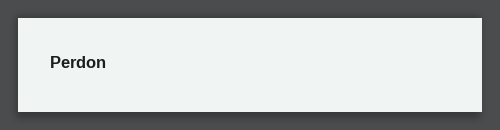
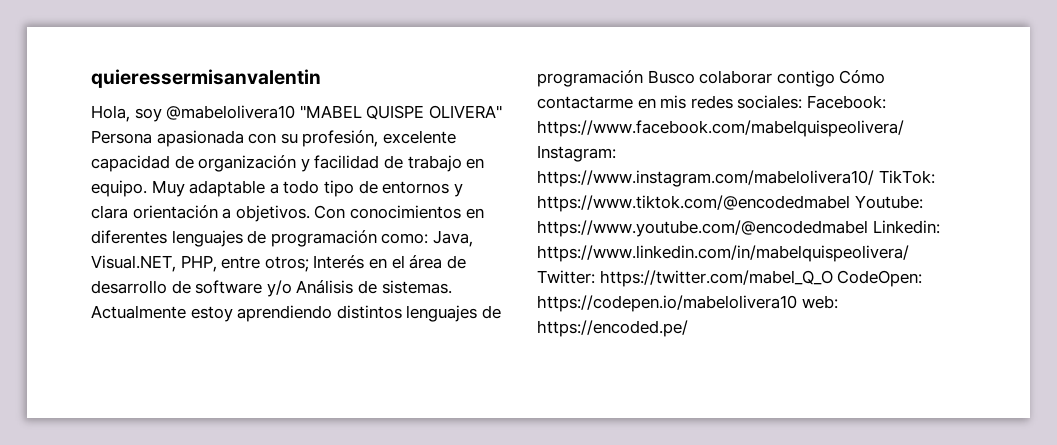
- Perdon
+ quieressermisanvalentin
+ Hola, soy @mabelolivera10 "MABEL QUISPE OLIVERA" Persona apasionada con su profesión, excelente capacidad de organización y facilidad de trabajo en equipo. Muy adaptable a todo tipo de entornos y clara orientación a objetivos. Con conocimientos en diferentes lenguajes de programación como: Java, Visual.NET, PHP, entre otros; Interés en el área de desarrollo de software y/o Análisis de sistemas. Actualmente estoy aprendiendo distintos lenguajes de programación Busco colaborar contigo Cómo contactarme en mis redes sociales: Facebook: https://www.facebook.com/mabelquispeolivera/ Instagram: https://www.instagram.com/mabelolivera10/ TikTok: https://www.tiktok.com/@encodedmabel Youtube: https://www.youtube.com/@encodedmabel Linkedin: https://www.linkedin.com/in/mabelquispeolivera/ Twitter: https://twitter.com/mabel_Q_O CodeOpen: https://codepen.io/mabelolivera10 web: https://encoded.pe/

